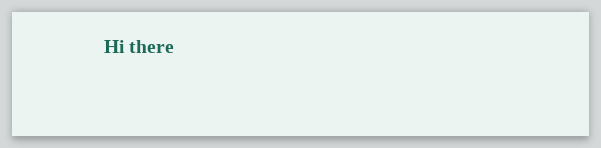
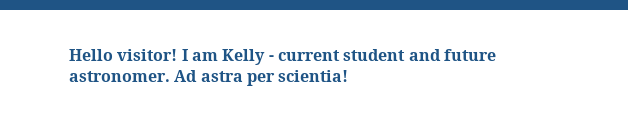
- Hi there
+ Hello visitor! I am Kelly - current student and future astronomer. Ad astra per scientia!

